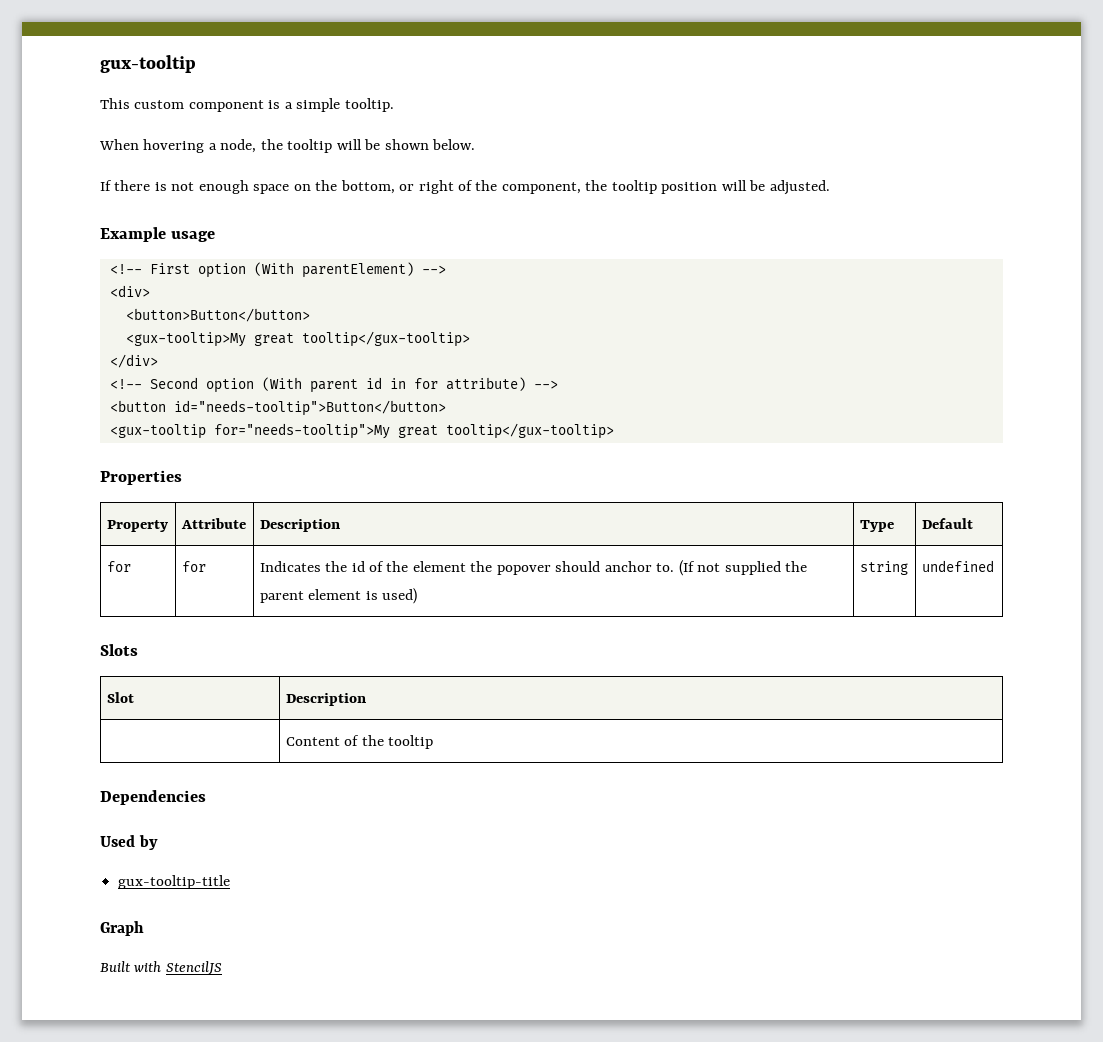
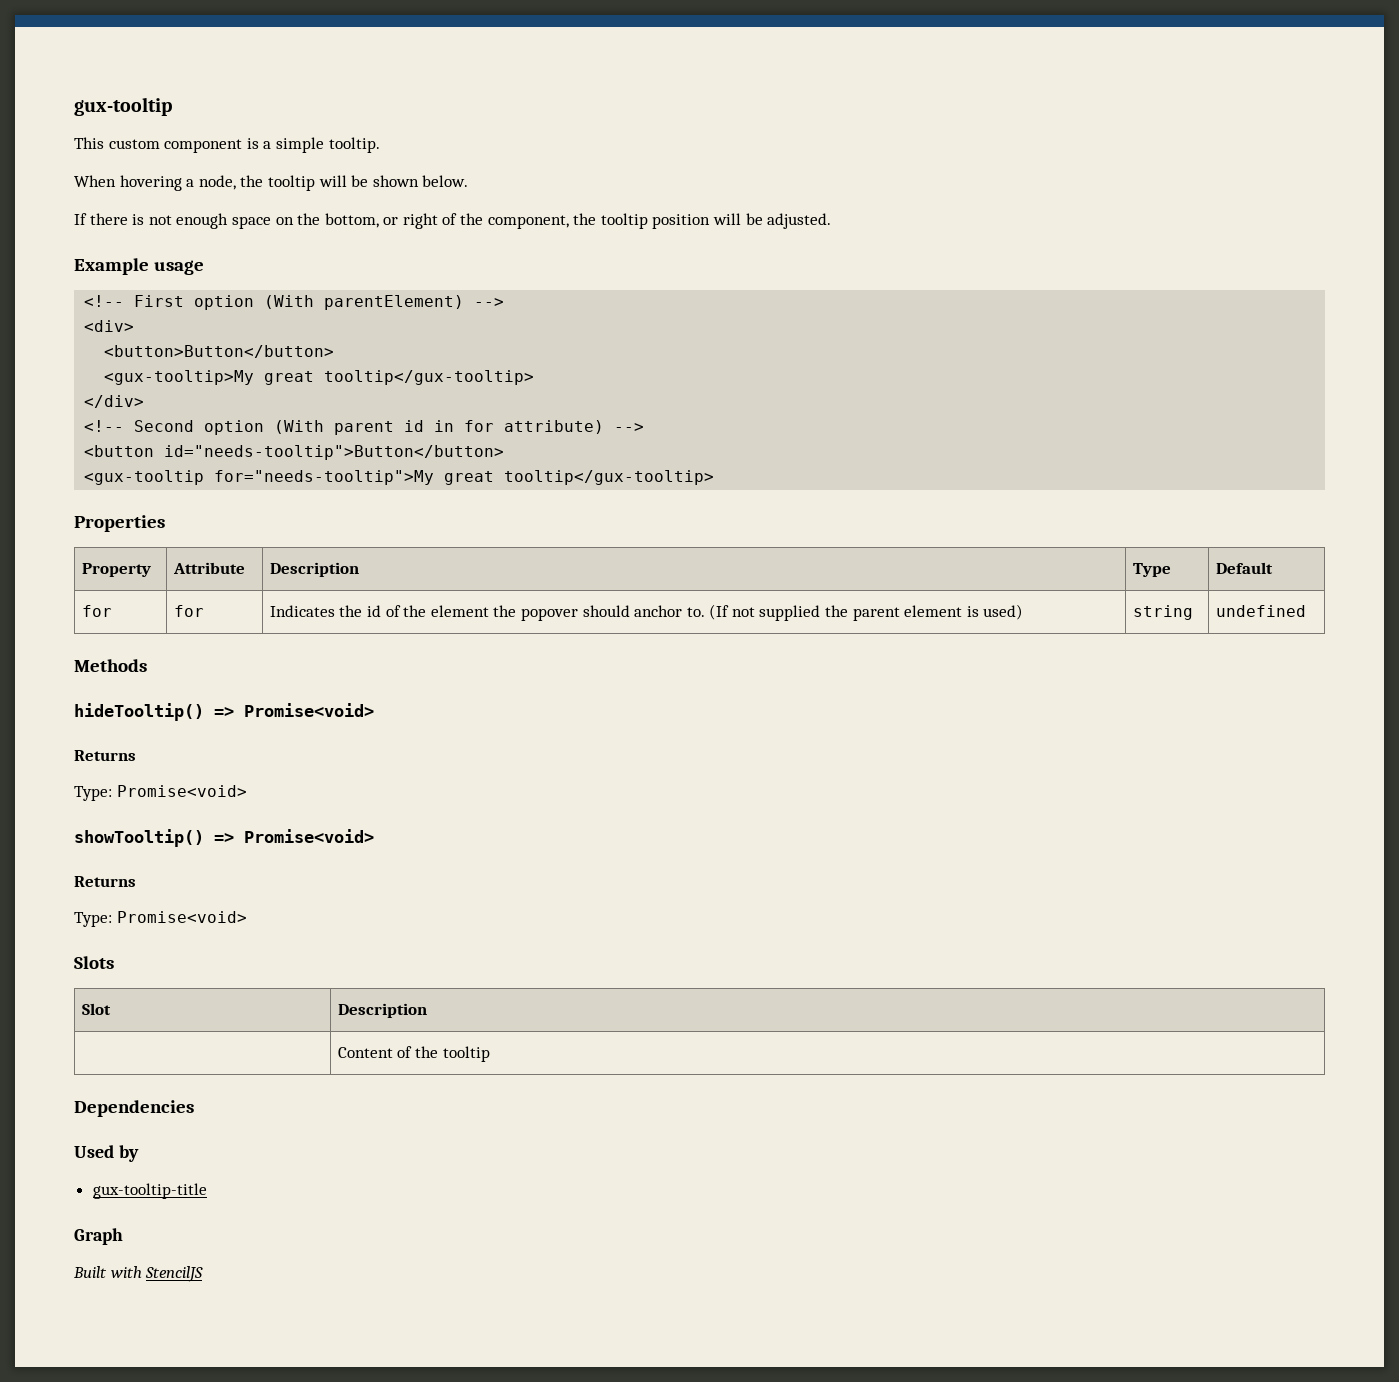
+ Methods
+ hideTooltip() => Promise<void>
+ Returns
+ Type: Promise<void>
+ showTooltip() => Promise<void>
+ Returns
+ Type: Promise<void>

